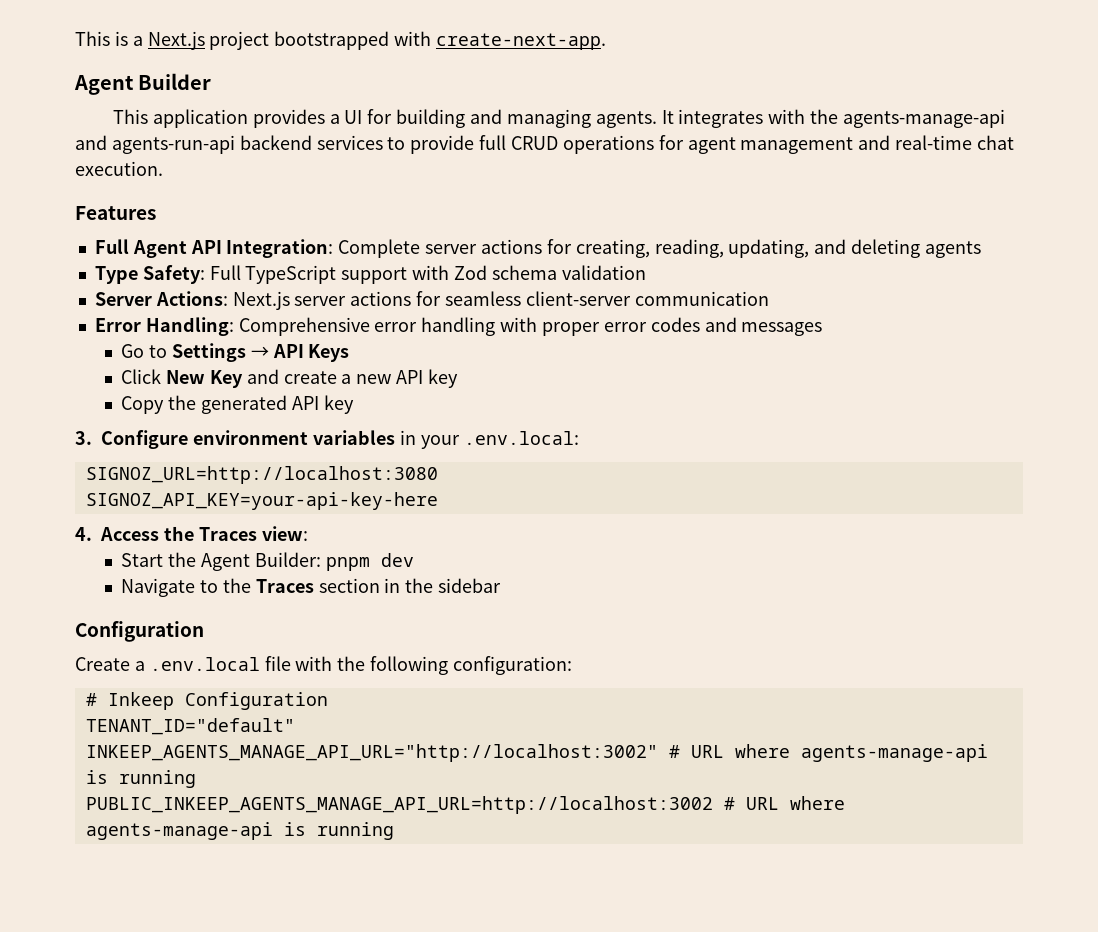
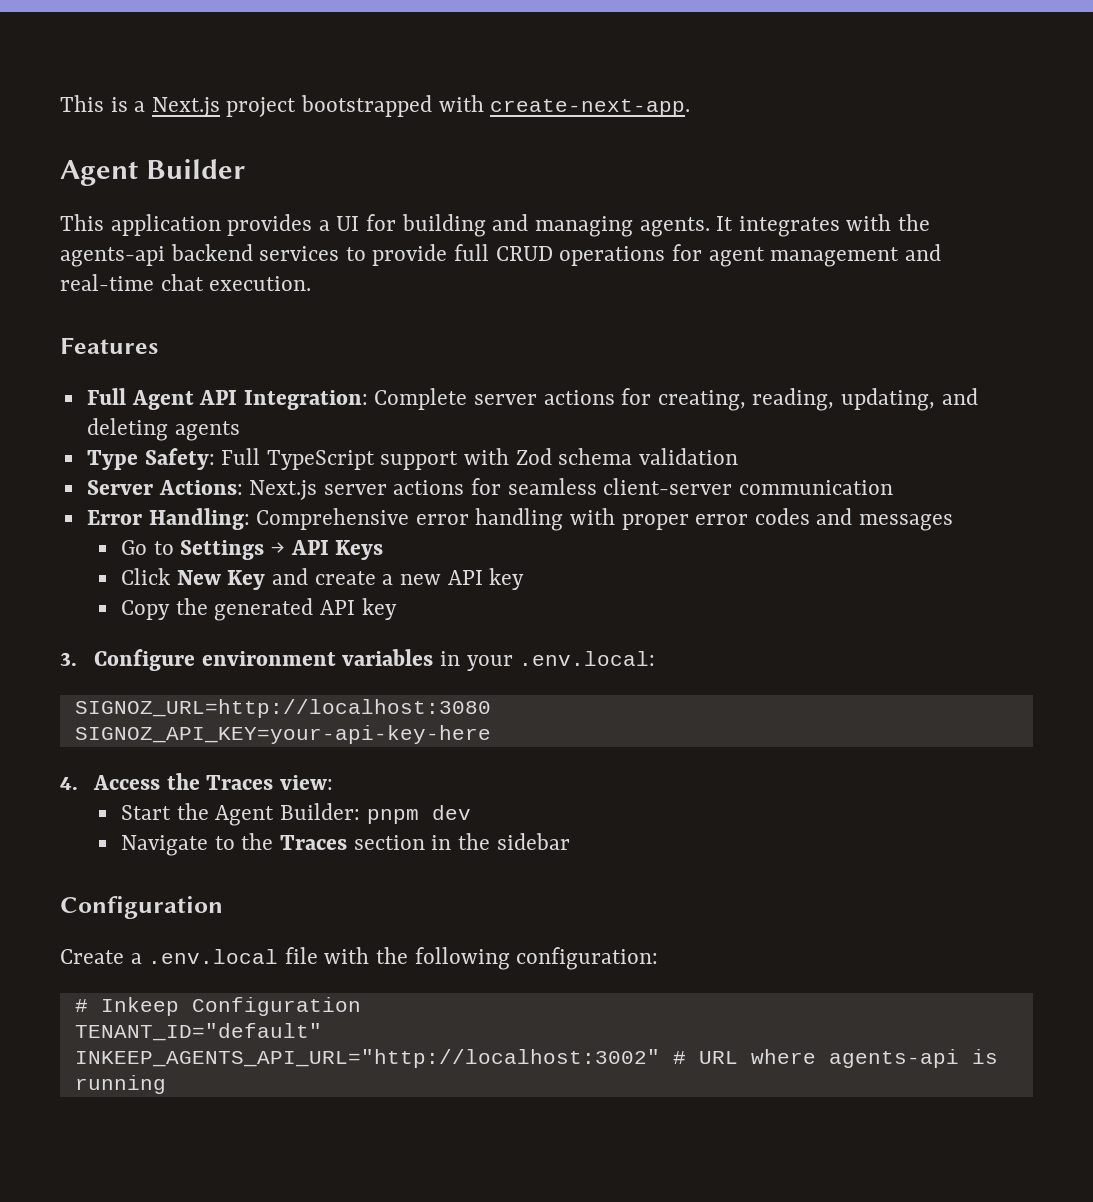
- It integrates with the agents-manage-api and agents-run-api backend services to provide full CRUD operations for agent management and real-time chat execution.
+ It integrates with the agents-api backend services to provide full CRUD operations for agent management and real-time chat execution.
- INKEEP_AGENTS_MANAGE_API_URL="http://localhost:3002" # URL where agents-manage-api is running
- PUBLIC_INKEEP_AGENTS_MANAGE_API_URL=http://localhost:3002 # URL where agents-manage-api is running
+ INKEEP_AGENTS_API_URL="http://localhost:3002" # URL where agents-api is running

